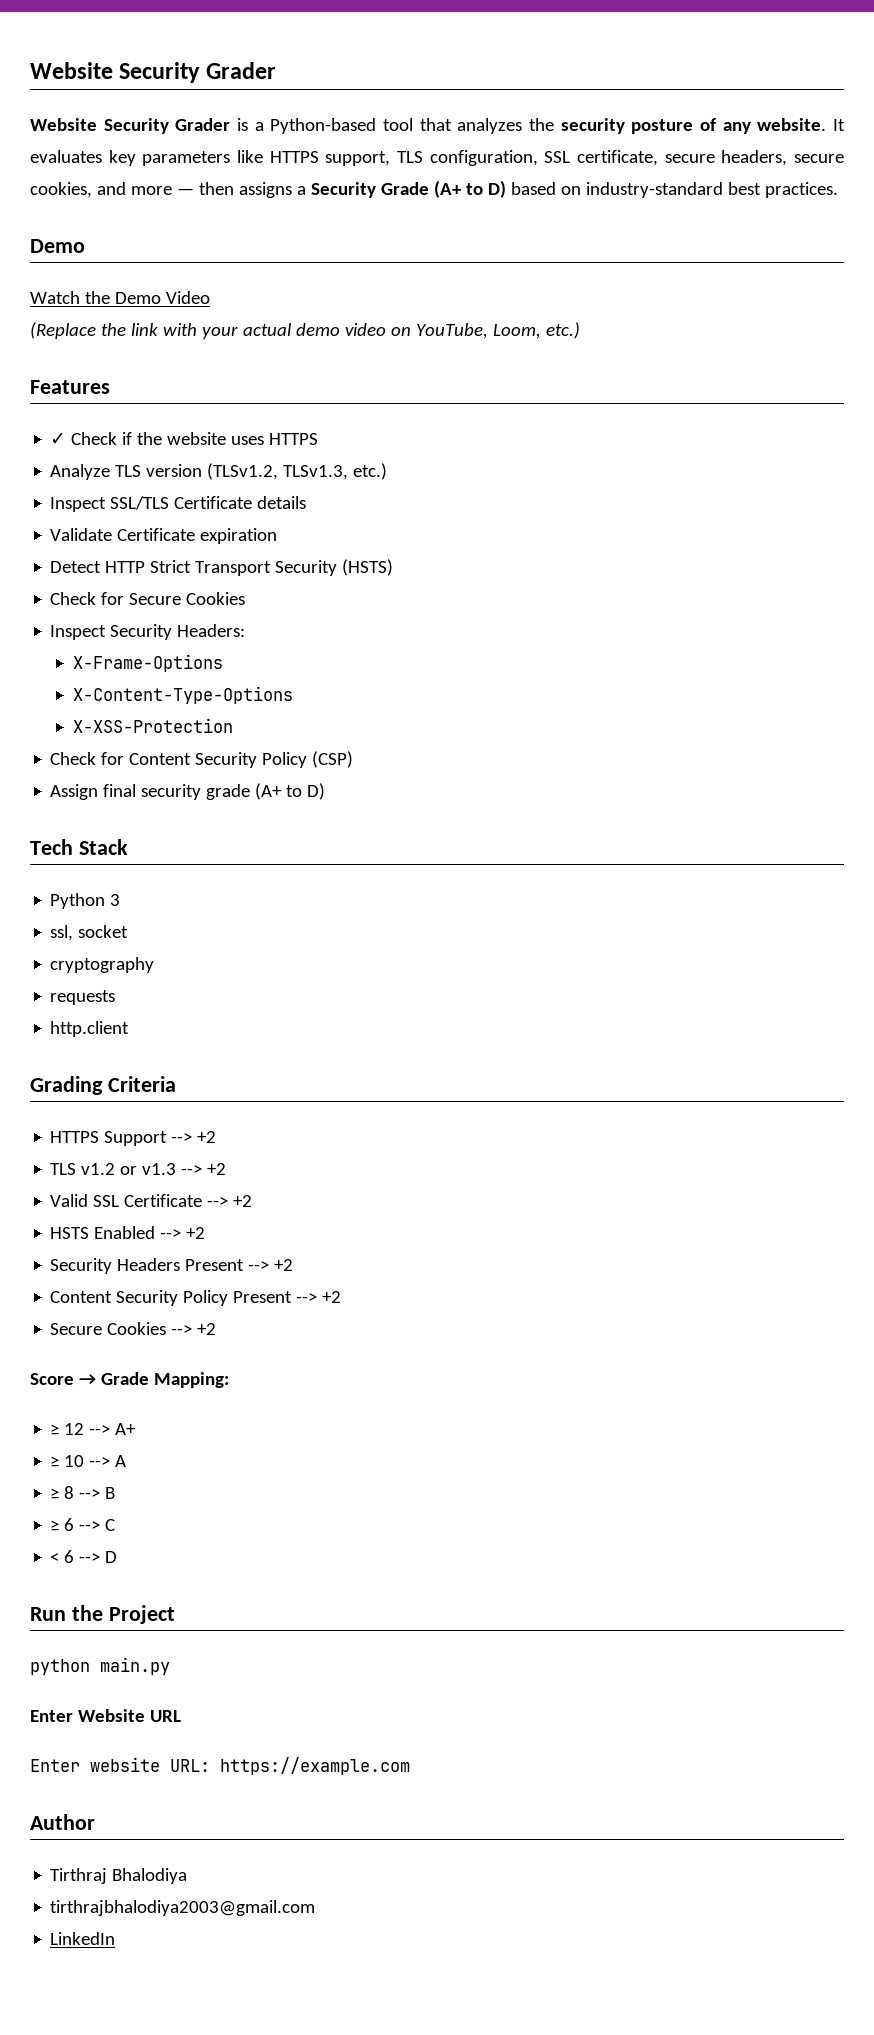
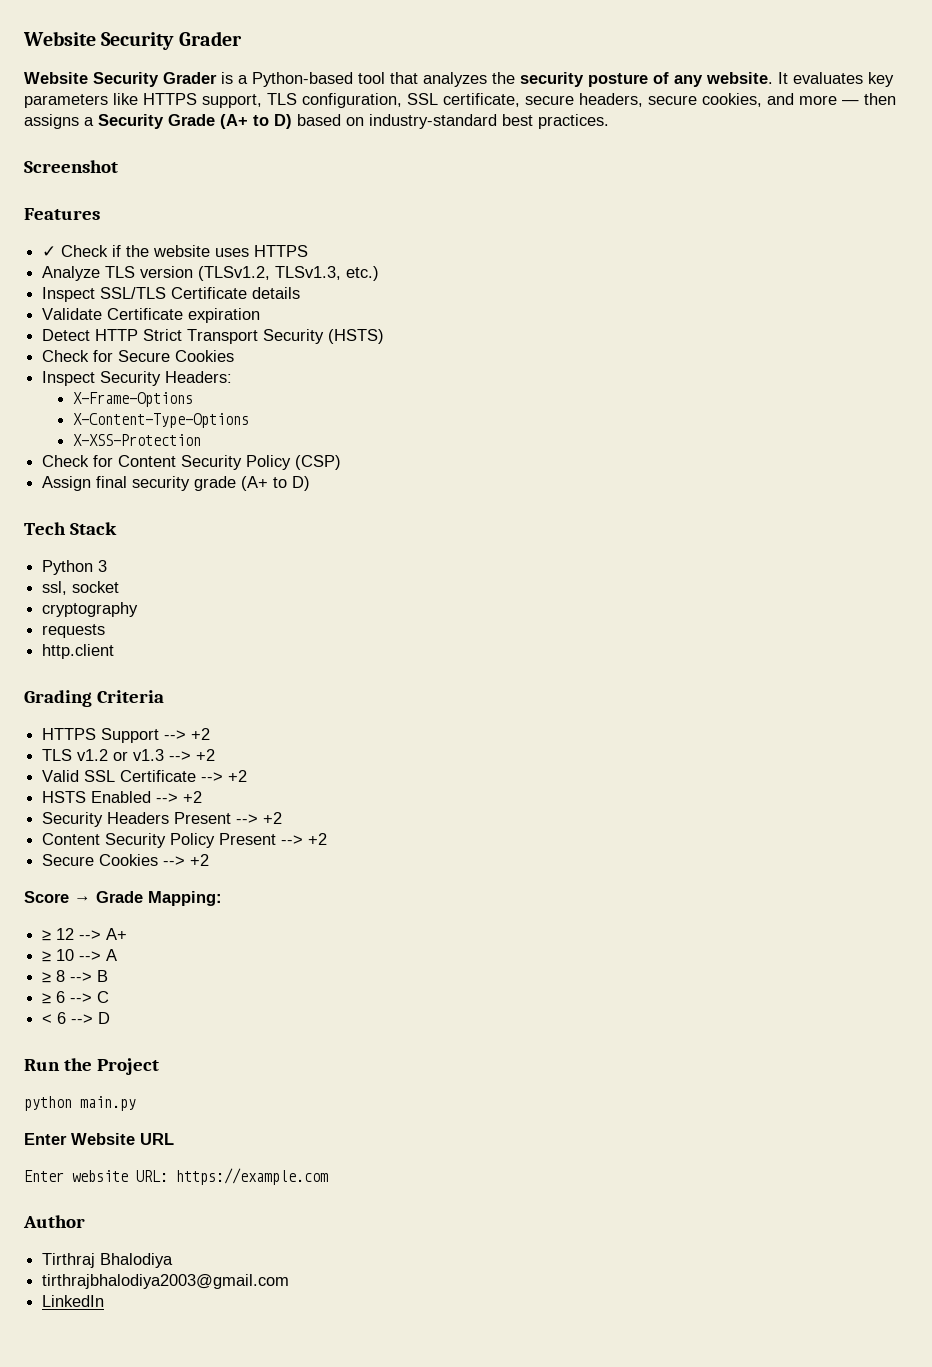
  It evaluates key parameters like HTTPS support, TLS configuration, SSL certificate, secure headers, secure cookies, and more — then assigns a Security Grade (A+ to D) based on industry-standard best practices.
- Demo
- Watch the Demo Video
- (Replace the link with your actual demo video on YouTube, Loom, etc.)
+ Screenshot

